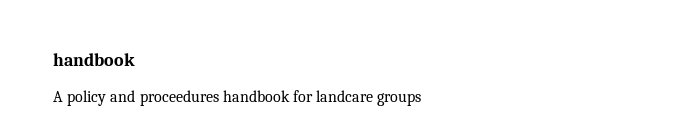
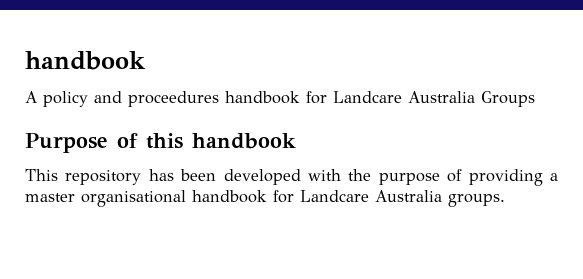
- A policy and proceedures handbook for landcare groups
+ A policy and proceedures handbook for Landcare Australia Groups
+ Purpose of this handbook
+ This repository has been developed with the purpose of providing a master organisational handbook for Landcare Australia groups.

